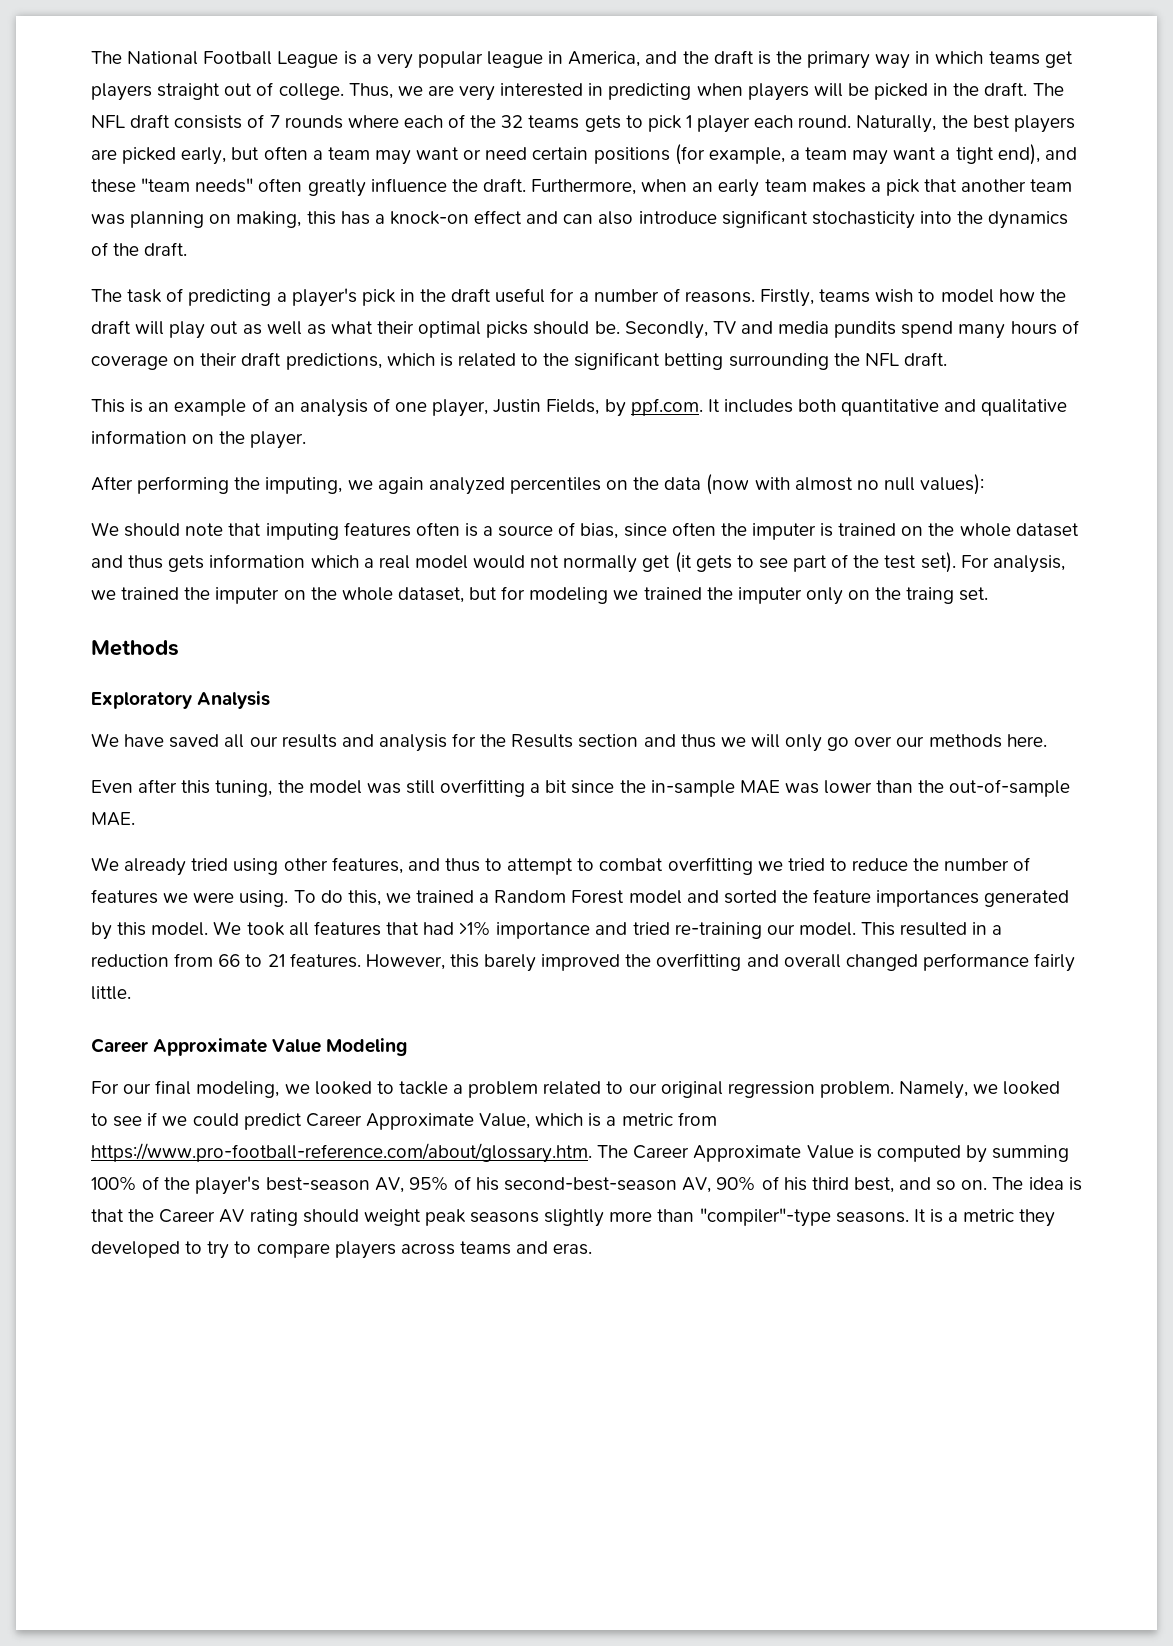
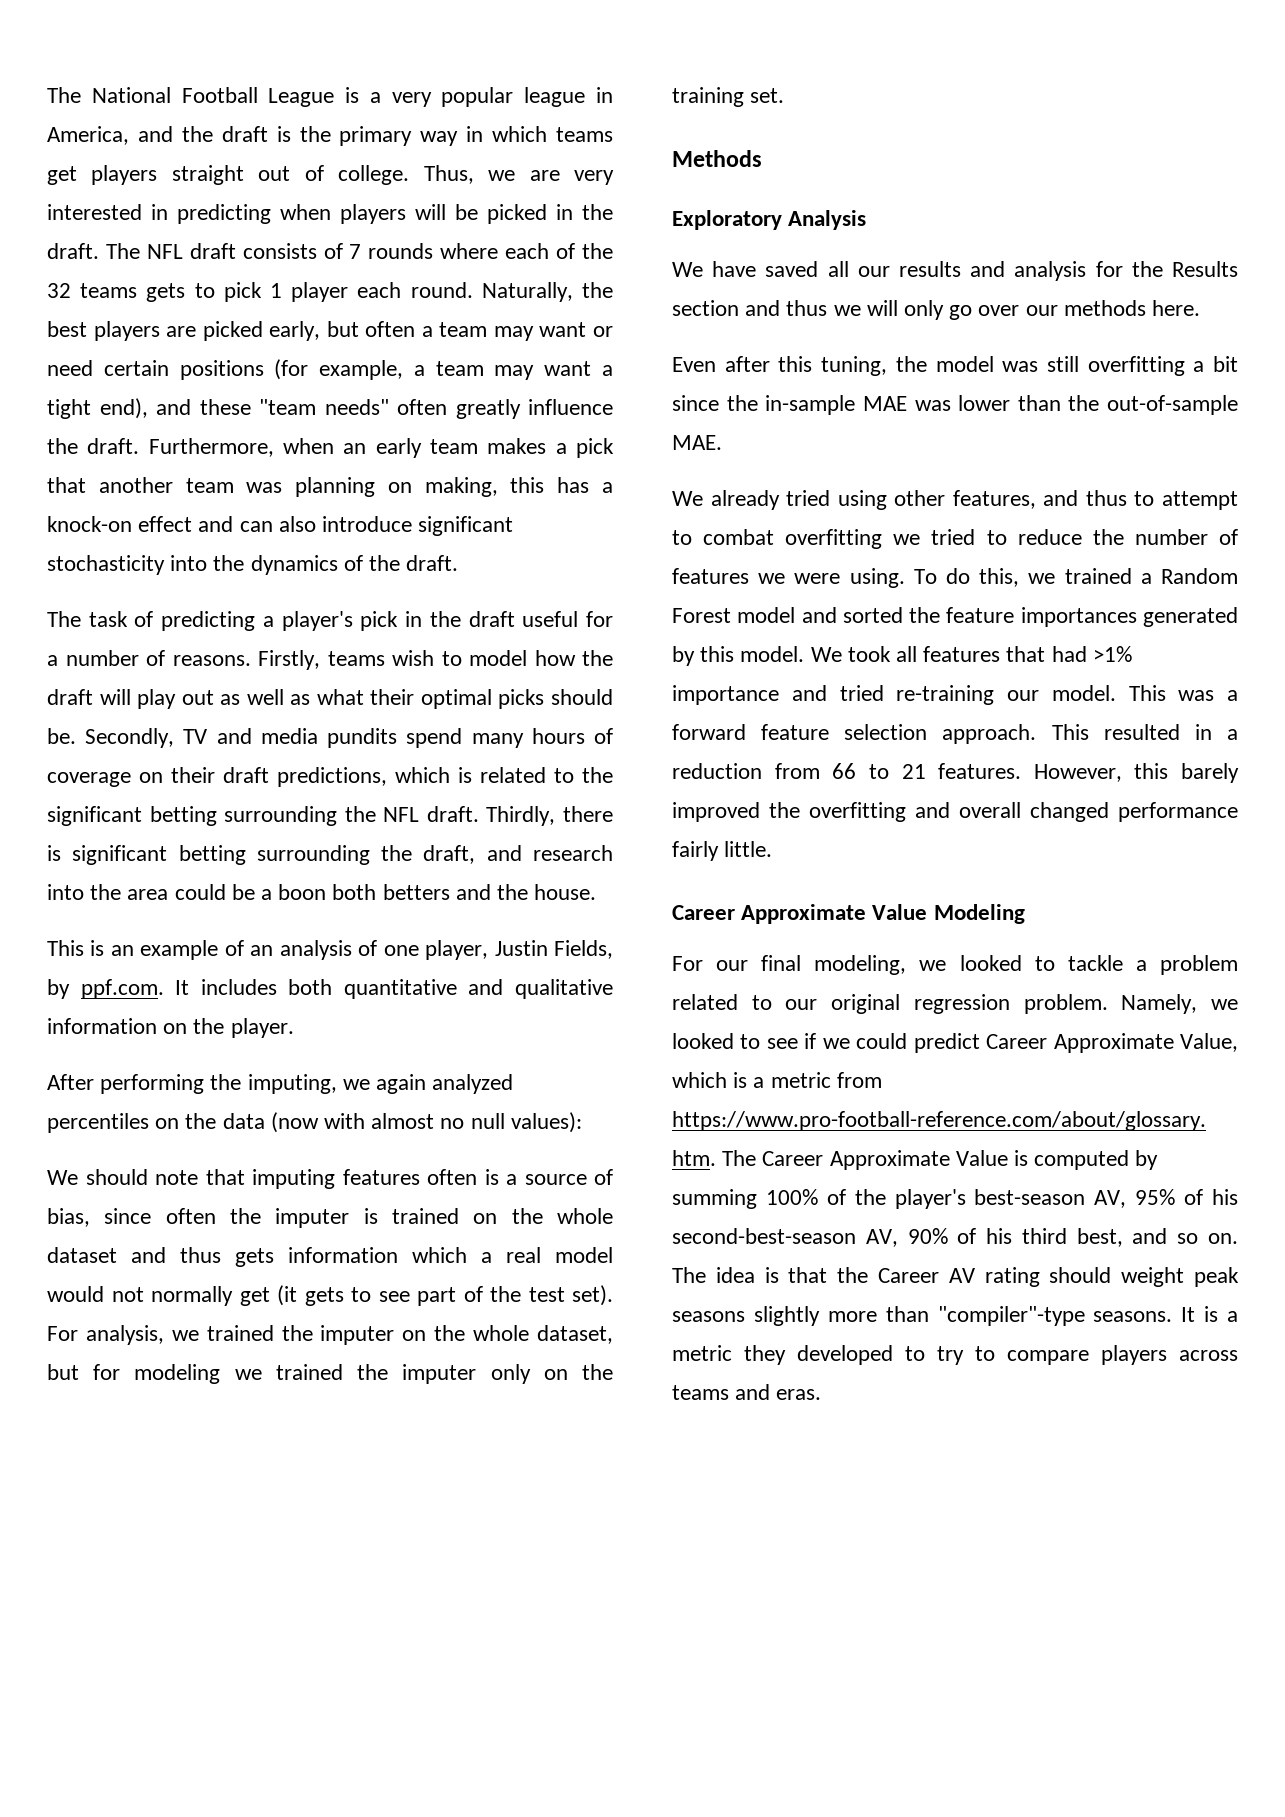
+ Thirdly, there is significant betting surrounding the draft, and research into the area could be a boon both betters and the house.
- For analysis, we trained the imputer on the whole dataset, but for modeling we trained the imputer only on the traing set.
+ For analysis, we trained the imputer on the whole dataset, but for modeling we trained the imputer only on the training set.
- This resulted in a reduction from 66 to 21 features.
+ This was a forward feature selection approach. This resulted in a reduction from 66 to 21 features.

